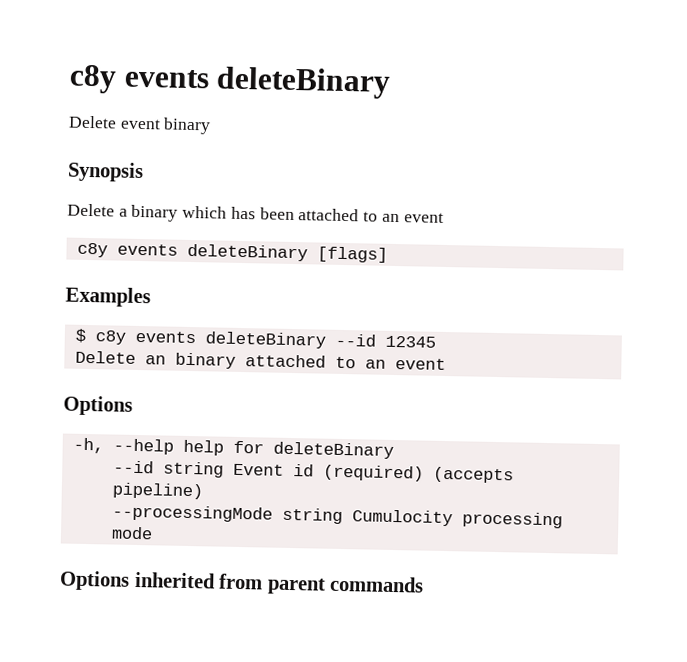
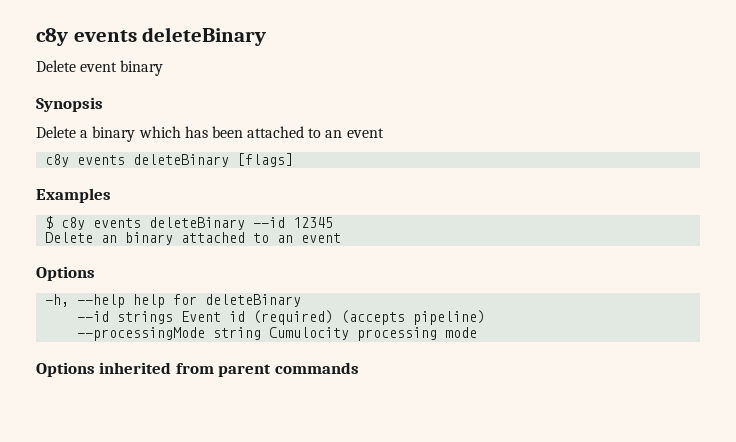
- --id string Event id (required) (accepts pipeline)
+ --id strings Event id (required) (accepts pipeline)

